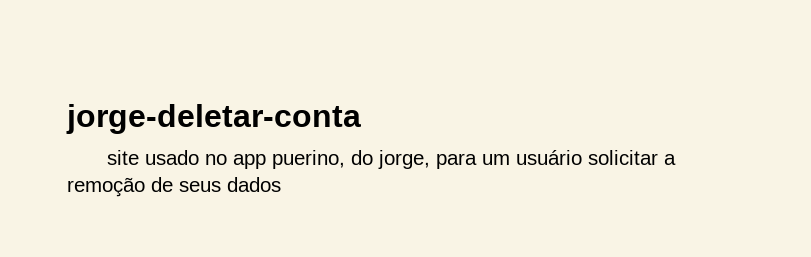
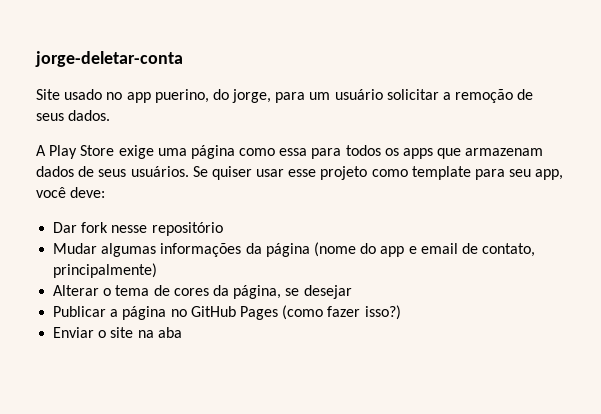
- site usado no app puerino, do jorge, para um usuário solicitar a remoção de seus dados
+ Site usado no app puerino, do jorge, para um usuário solicitar a remoção de seus dados.
+ A Play Store exige uma página como essa para todos os apps que armazenam dados de seus usuários. Se quiser usar esse projeto como template para seu app, você deve:
+ Dar fork nesse repositório
+ Mudar algumas informações da página (nome do app e email de contato, principalmente)
+ Alterar o tema de cores da página, se desejar
+ Publicar a página no GitHub Pages (como fazer isso?)
+ Enviar o site na aba

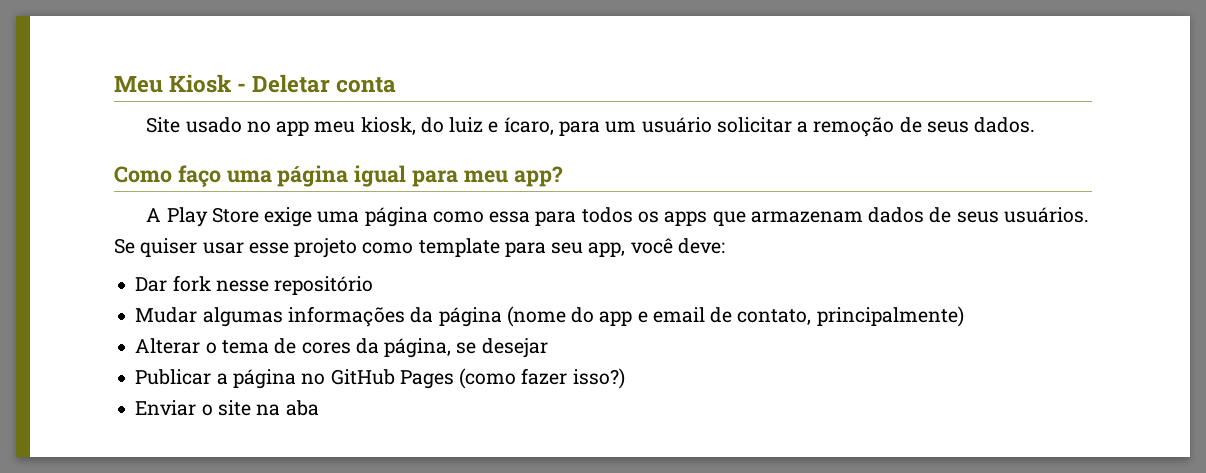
- jorge-deletar-conta
+ Meu Kiosk - Deletar conta
- Site usado no app puerino, do jorge, para um usuário solicitar a remoção de seus dados.
+ Site usado no app meu kiosk, do luiz e ícaro, para um usuário solicitar a remoção de seus dados.
+ Como faço uma página igual para meu app?

